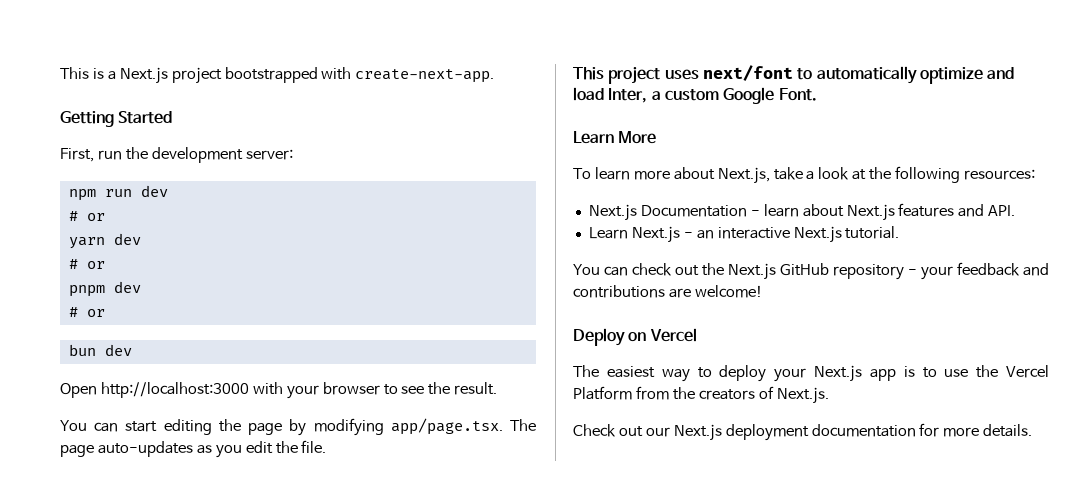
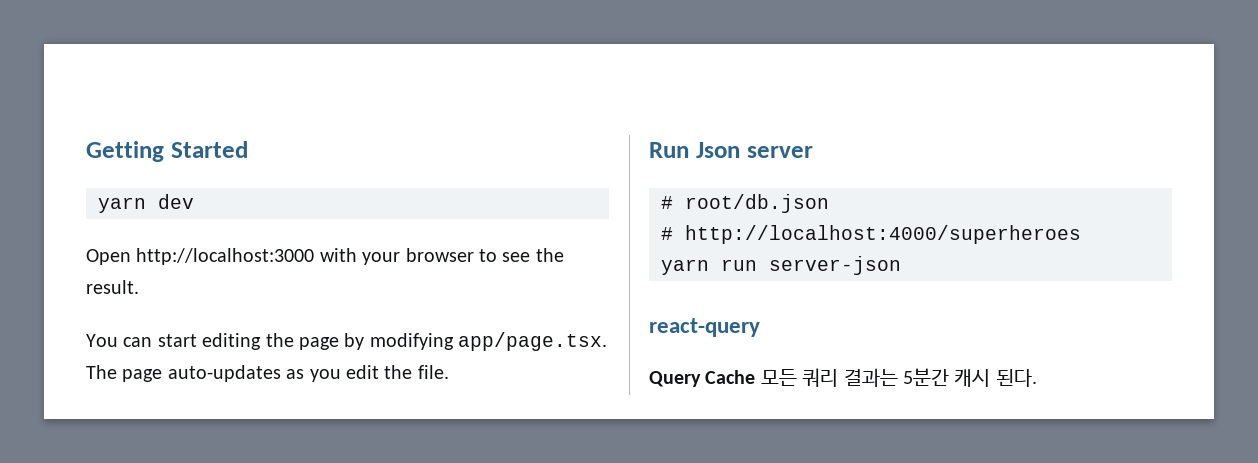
- This is a Next.js project bootstrapped with create-next-app.
  Getting Started
- First, run the development server:
- npm run dev
- # or
  yarn dev
- # or
- pnpm dev
- # or
- bun dev
- This project uses next/font to automatically optimize and load Inter, a custom Google Font.
- Learn More
- To learn more about Next.js, take a look at the following resources:
- Next.js Documentation - learn about Next.js features and API.
- Learn Next.js - an interactive Next.js tutorial.
- You can check out the Next.js GitHub repository - your feedback and contributions are welcome!
- Deploy on Vercel
- The easiest way to deploy your Next.js app is to use the Vercel Platform from the creators of Next.js.
- Check out our Next.js deployment documentation for more details.
+ Run Json server
+ # root/db.json
+ # http://localhost:4000/superheroes
+ yarn run server-json
+ react-query
+ Query Cache 모든 쿼리 결과는 5분간 캐시 된다.

